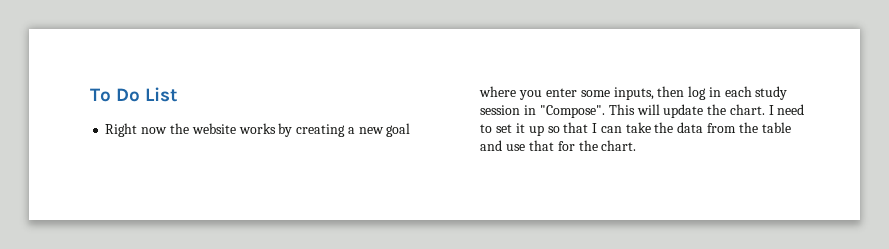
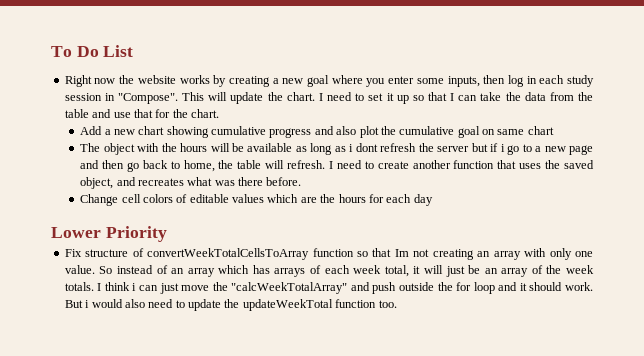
+ Add a new chart showing cumulative progress and also plot the cumulative goal on same chart
+ The object with the hours will be available as long as i dont refresh the server but if i go to a new page and then go back to home, the table will refresh. I need to create another function that uses the saved object, and recreates what was there before.
+ Change cell colors of editable values which are the hours for each day
+ Lower Priority
+ Fix structure of convertWeekTotalCellsToArray function so that Im not creating an array with only one value. So instead of an array which has arrays of each week total, it will just be an array of the week totals. I think i can just move the "calcWeekTotalArray" and push outside the for loop and it should work. But i would also need to update the updateWeekTotal function too.

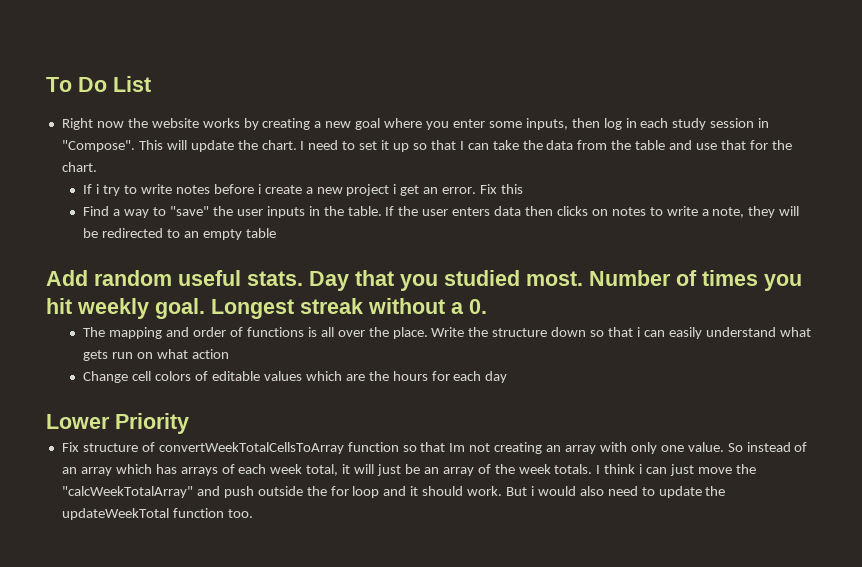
- Add a new chart showing cumulative progress and also plot the cumulative goal on same chart
- The object with the hours will be available as long as i dont refresh the server but if i go to a new page and then go back to home, the table will refresh. I need to create another function that uses the saved object, and recreates what was there before.
+ If i try to write notes before i create a new project i get an error. Fix this
+ Find a way to "save" the user inputs in the table. If the user enters data then clicks on notes to write a note, they will be redirected to an empty table
+ Add random useful stats. Day that you studied most. Number of times you hit weekly goal. Longest streak without a 0.
+ The mapping and order of functions is all over the place. Write the structure down so that i can easily understand what gets run on what action

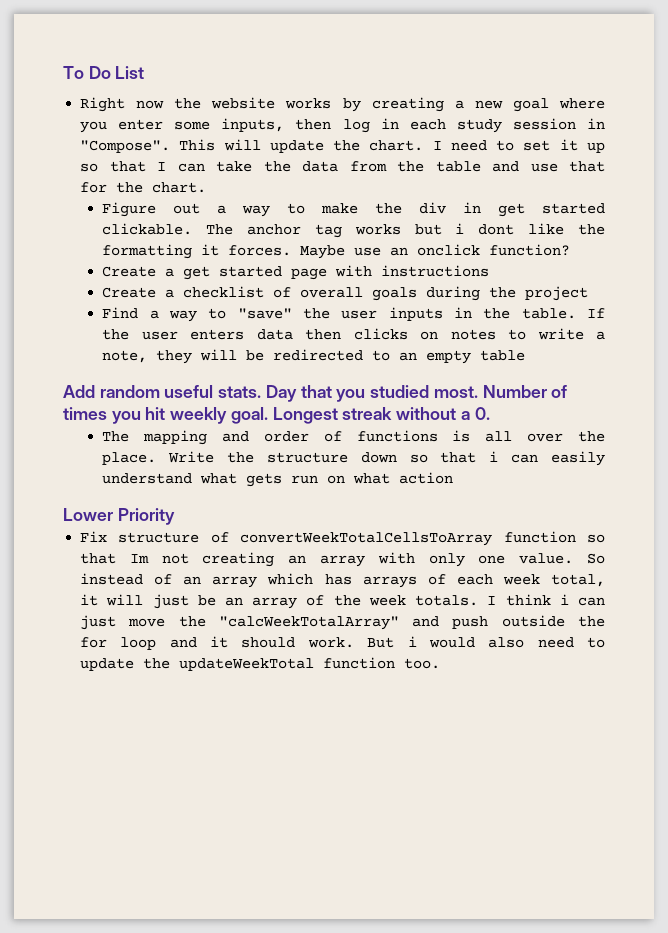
- If i try to write notes before i create a new project i get an error. Fix this
+ Figure out a way to make the div in get started clickable. The anchor tag works but i dont like the formatting it forces. Maybe use an onclick function?
+ Create a get started page with instructions
+ Create a checklist of overall goals during the project
- Change cell colors of editable values which are the hours for each day

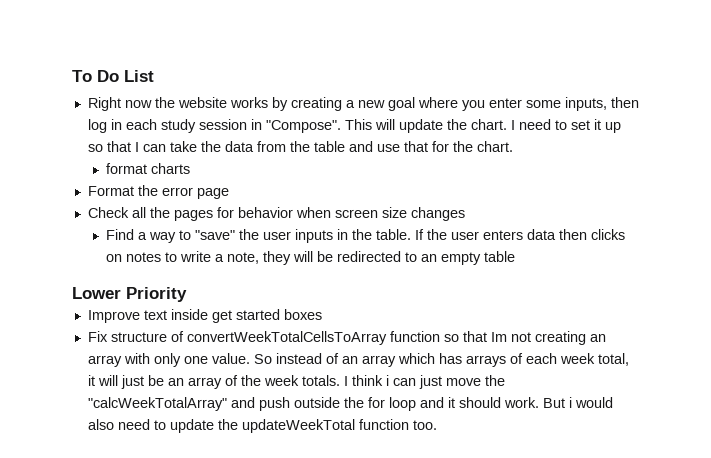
- Figure out a way to make the div in get started clickable. The anchor tag works but i dont like the formatting it forces. Maybe use an onclick function?
- Create a get started page with instructions
- Create a checklist of overall goals during the project
+ format charts
+ Format the error page
+ Check all the pages for behavior when screen size changes
- Add random useful stats. Day that you studied most. Number of times you hit weekly goal. Longest streak without a 0.
- The mapping and order of functions is all over the place. Write the structure down so that i can easily understand what gets run on what action
  Lower Priority
+ Improve text inside get started boxes

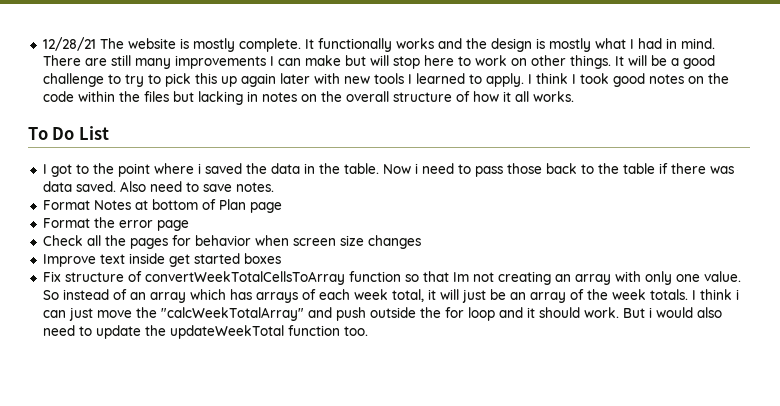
+ 12/28/21 The website is mostly complete. It functionally works and the design is mostly what I had in mind. There are still many improvements I can make but will stop here to work on other things. It will be a good challenge to try to pick this up again later with new tools I learned to apply. I think I took good notes on the code within the files but lacking in notes on the overall structure of how it all works.
  To Do List
- Right now the website works by creating a new goal where you enter some inputs, then log in each study session in "Compose". This will update the chart. I need to set it up so that I can take the data from the table and use that for the chart.
- format charts
+ I got to the point where i saved the data in the table. Now i need to pass those back to the table if there was data saved. Also need to save notes.
+ Format Notes at bottom of Plan page
- Find a way to "save" the user inputs in the table. If the user enters data then clicks on notes to write a note, they will be redirected to an empty table
- Lower Priority

